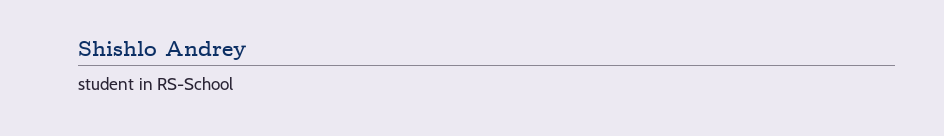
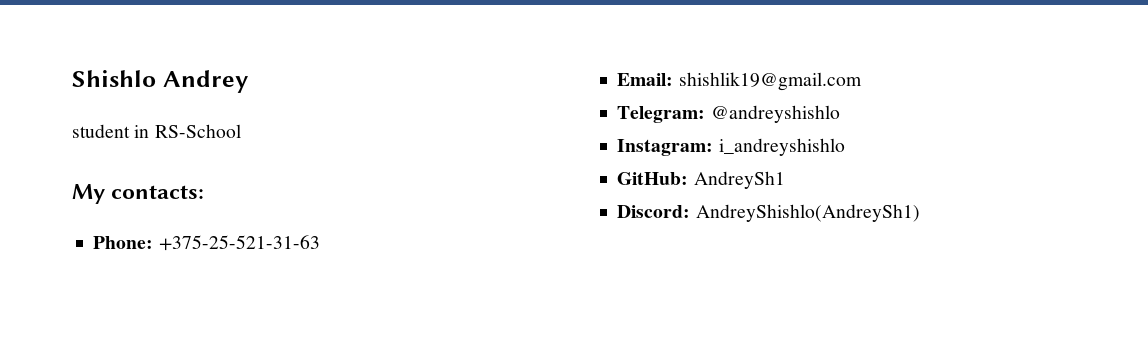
+ My сontacts:
+ Phone: +375-25-521-31-63
+ Email: shishlik19@gmail.com
+ Telegram: @andreyshishlo
+ Instagram: i_andreyshishlo
+ GitHub: AndreySh1
+ Discord: AndreyShishlo(AndreySh1)

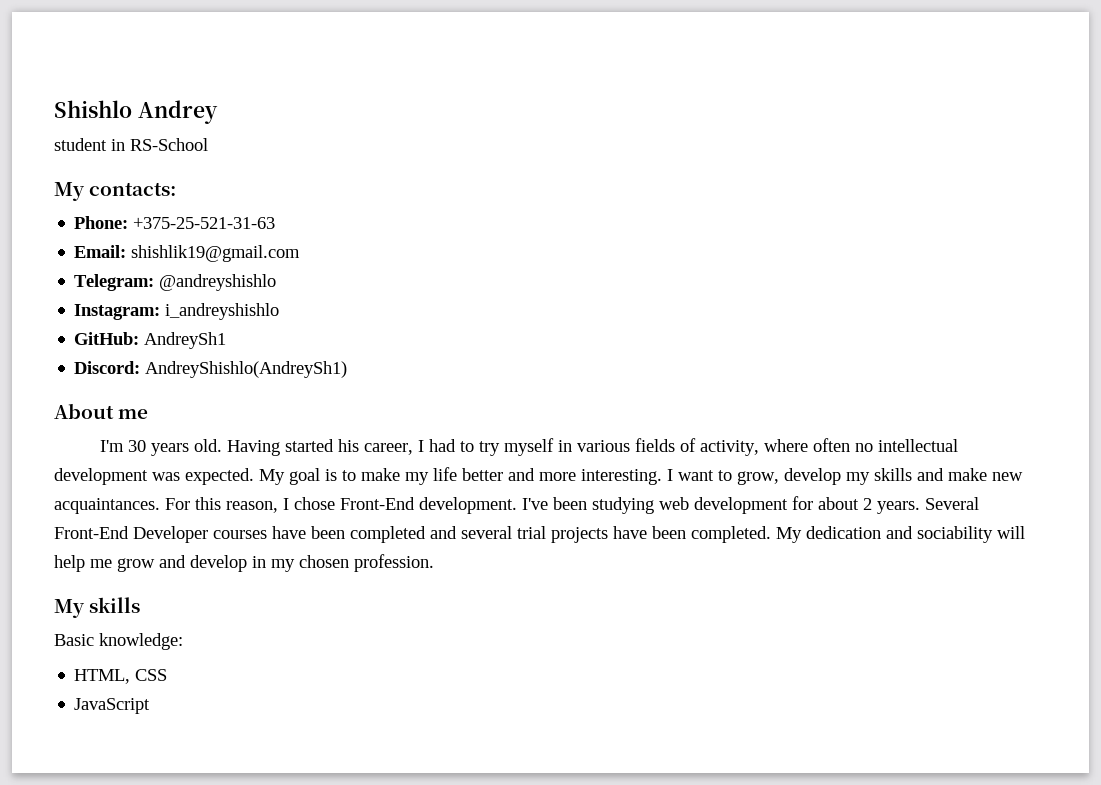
+ About me
+ I'm 30 years old. Having started his career, I had to try myself in various fields of activity, where often no intellectual development was expected. My goal is to make my life better and more interesting. I want to grow, develop my skills and make new acquaintances. For this reason, I chose Front-End development. I've been studying web development for about 2 years. Several Front-End Developer courses have been completed and several trial projects have been completed. My dedication and sociability will help me grow and develop in my chosen profession.
+ My skills
+ Basic knowledge:
+ HTML, CSS
+ JavaScript

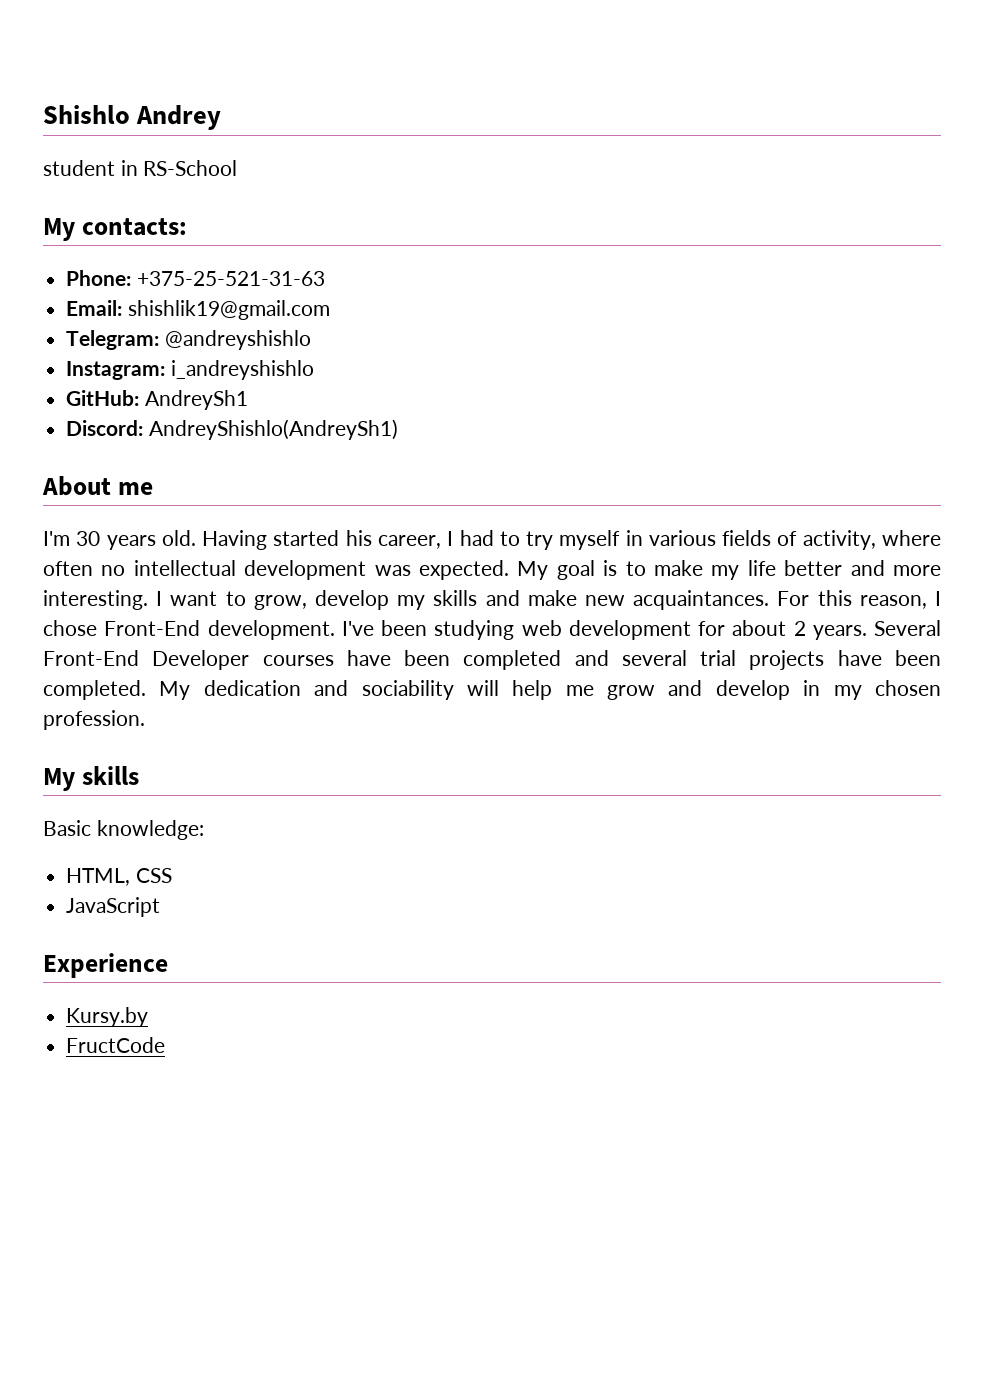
+ Experience
+ Kursy.by
+ FructCode

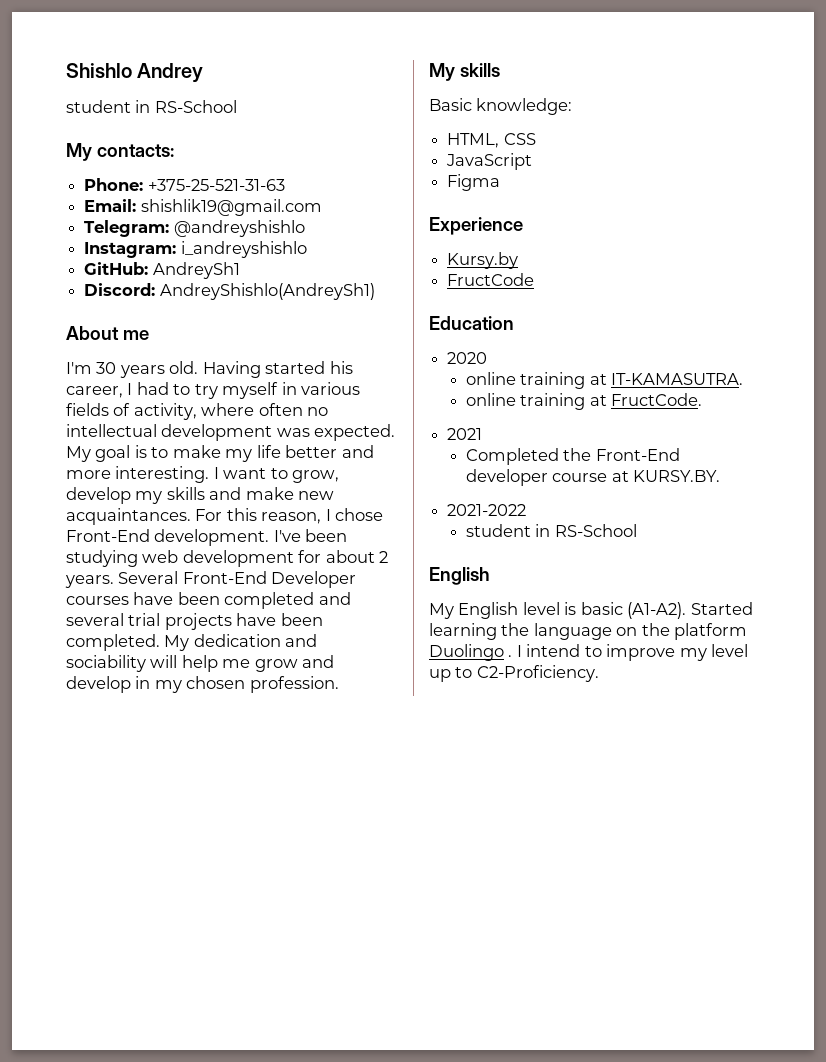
+ Figma
+ Education
+ 2020
+ online training at IT-KAMASUTRA.
+ online training at FructCode.
+ 2021
+ Completed the Front-End developer course at KURSY.BY.
+ 2021-2022
+ student in RS-School
+ English
+ My English level is basic (A1-A2). Started learning the language on the platform Duolingo . I intend to improve my level up to C2-Proficiency.

